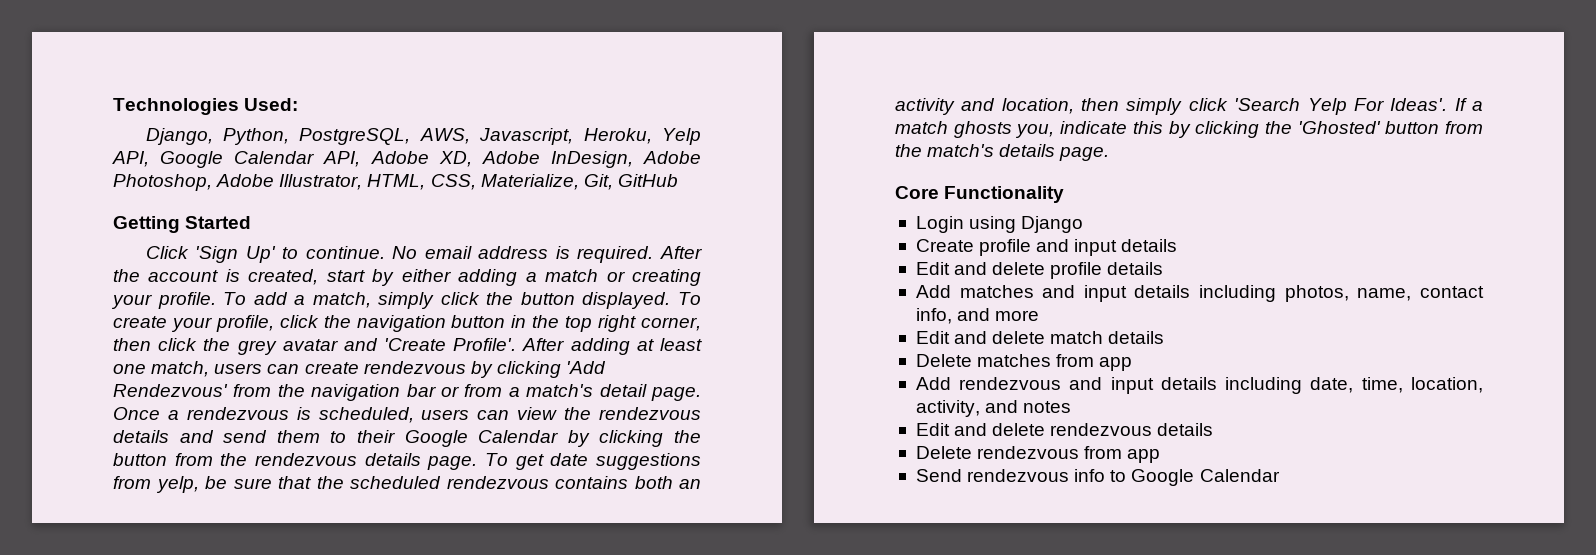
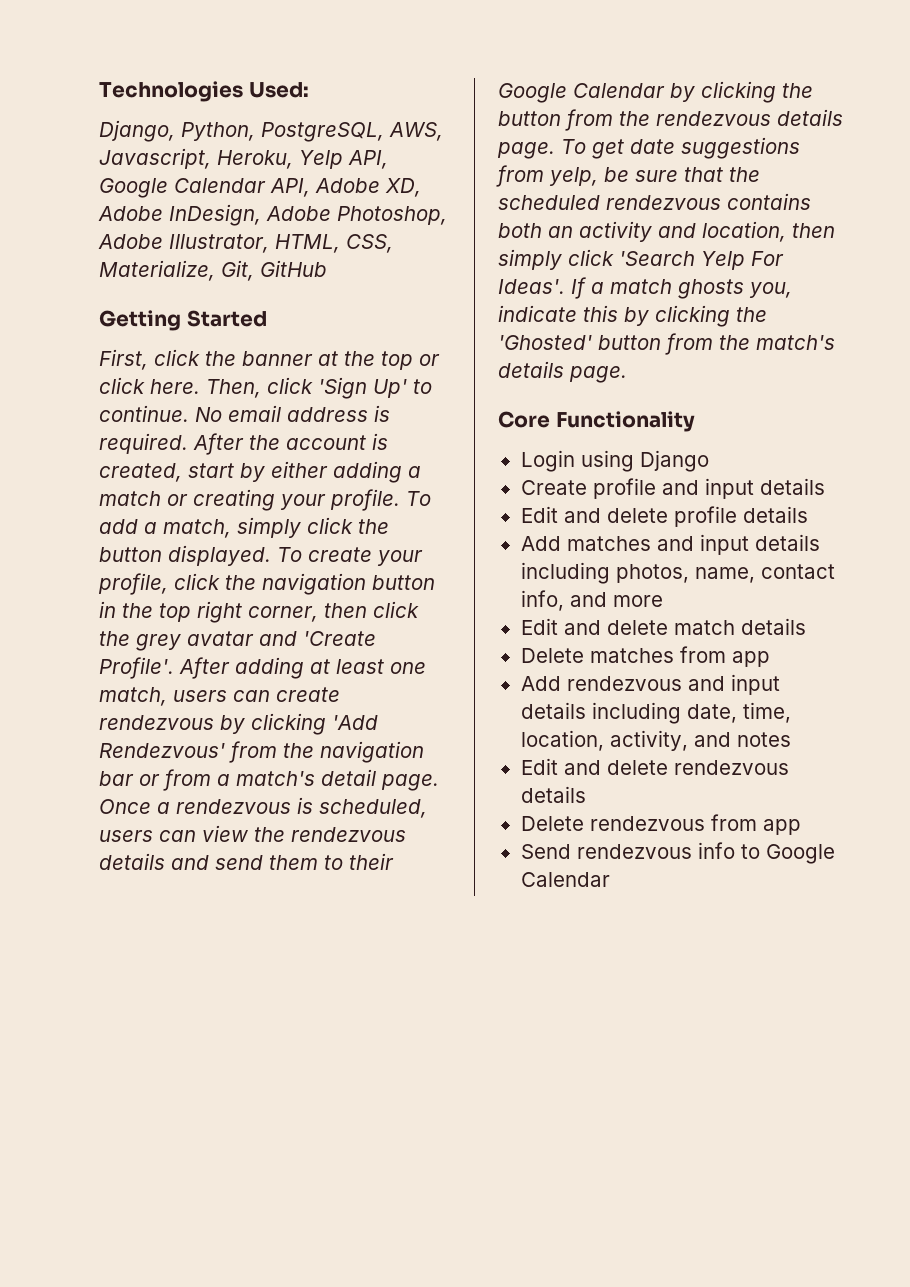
- Click 'Sign Up' to continue.
+ First, click the banner at the top or click here. Then, click 'Sign Up' to continue.

